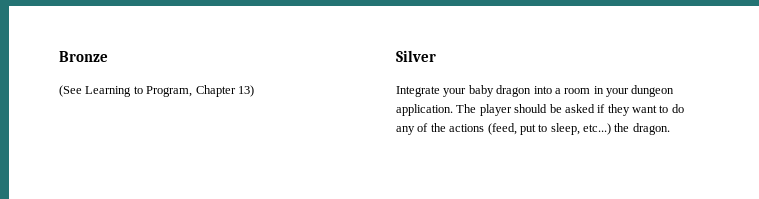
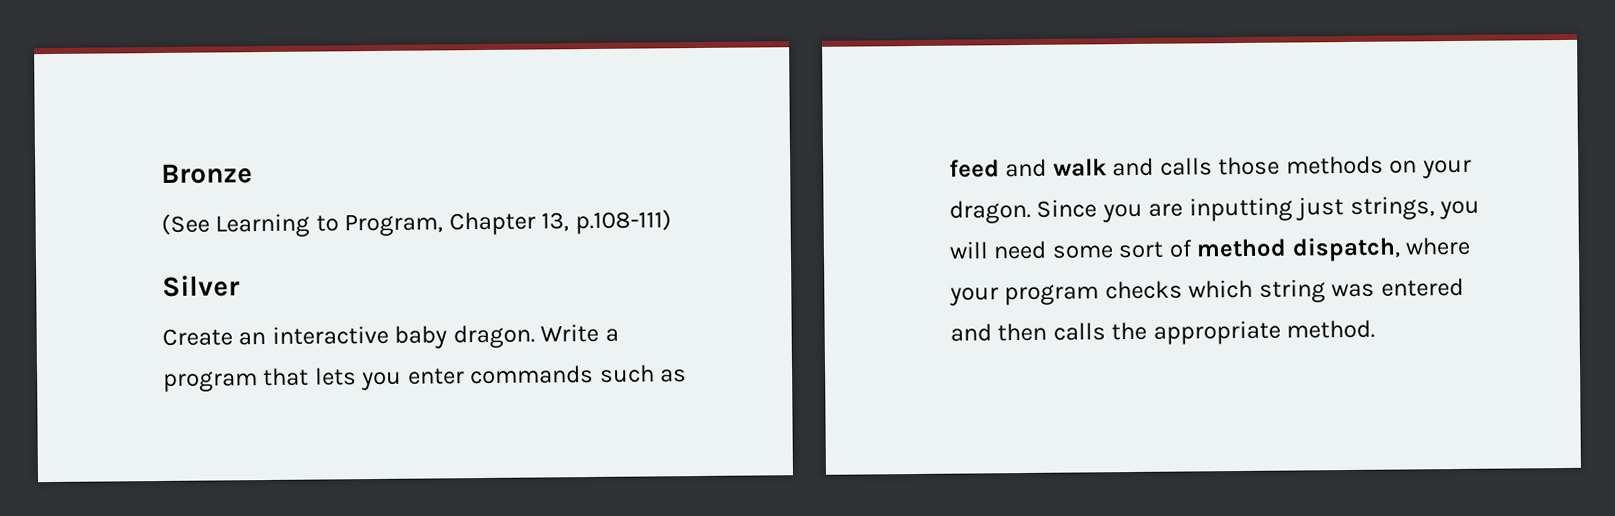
- (See Learning to Program, Chapter 13)
+ (See Learning to Program, Chapter 13, p.108-111)
- Integrate your baby dragon into a room in your dungeon application. The player should be asked if they want to do any of the actions (feed, put to sleep, etc...) the dragon.
+ Create an interactive baby dragon. Write a program that lets you enter commands such as feed and walk and calls those methods on your dragon. Since you are inputting just strings, you will need some sort of method dispatch, where your program checks which string was entered and then calls the appropriate method.

